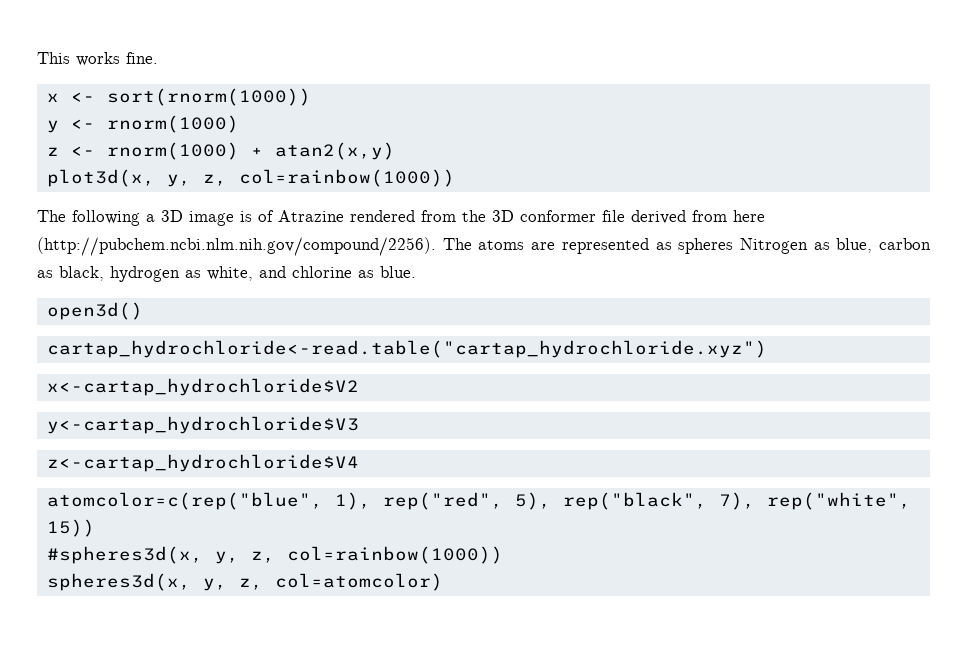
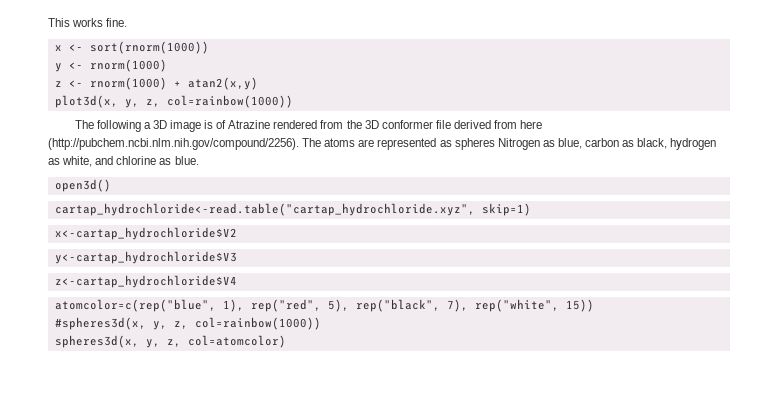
- cartap_hydrochloride<-read.table("cartap_hydrochloride.xyz")
+ cartap_hydrochloride<-read.table("cartap_hydrochloride.xyz", skip=1)

